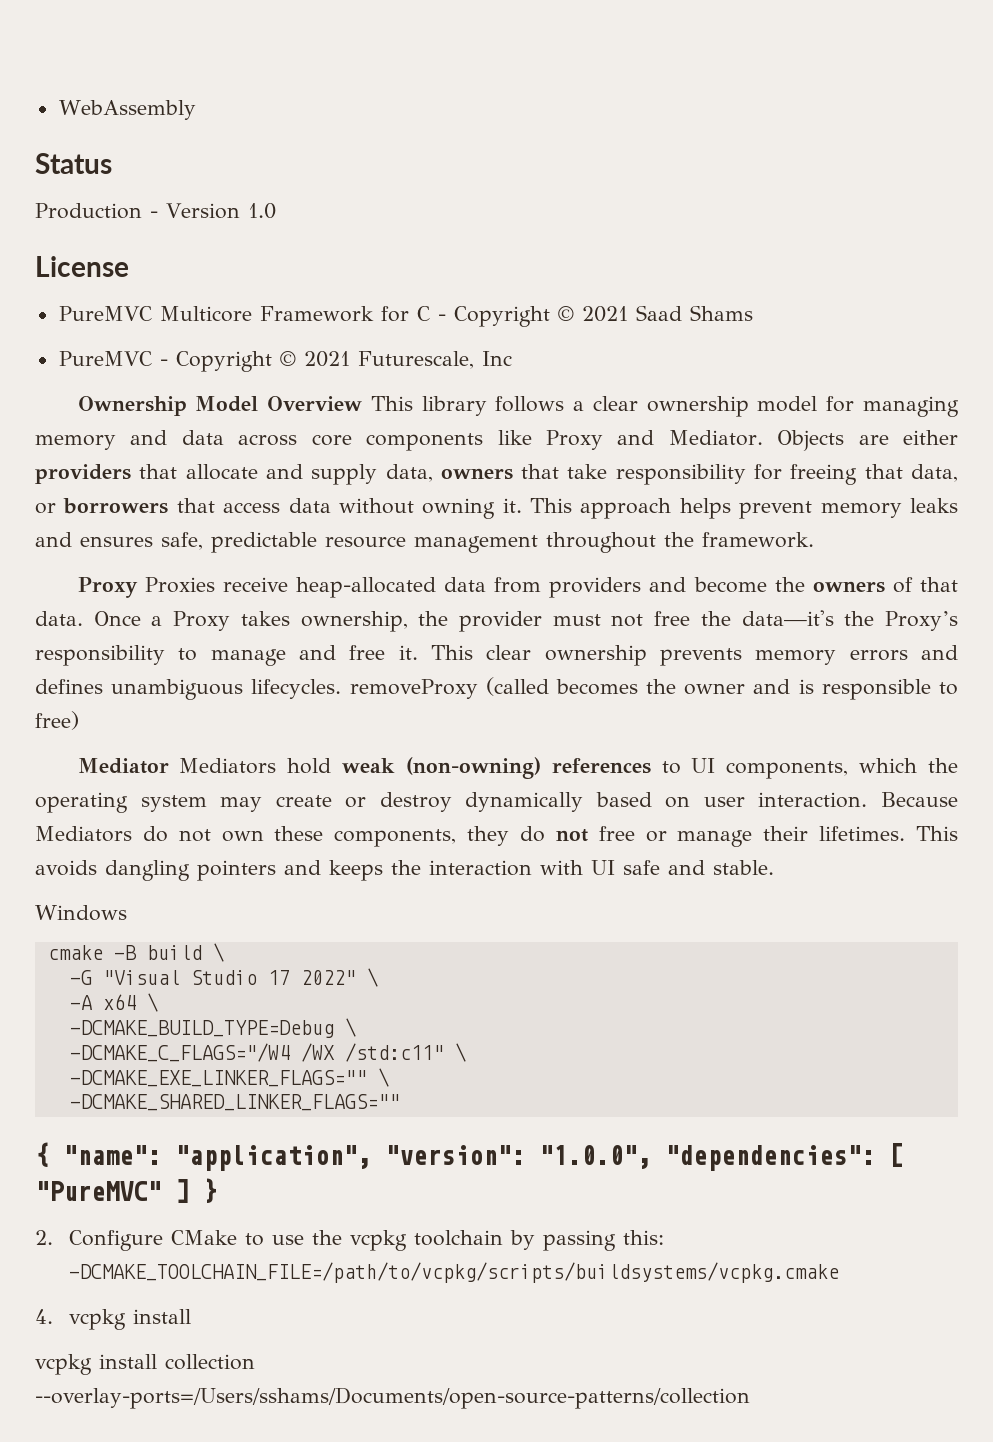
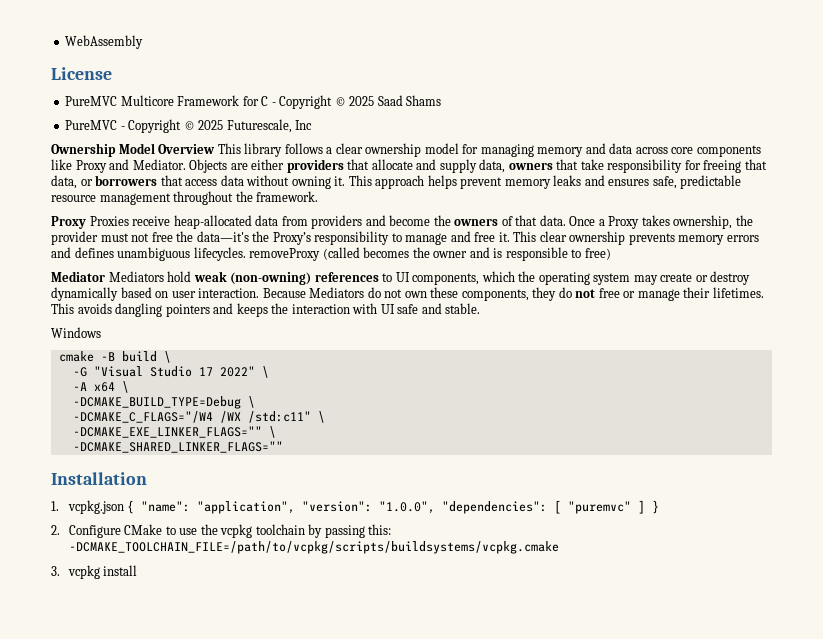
- Status
- Production - Version 1.0
- PureMVC Multicore Framework for C - Copyright © 2021 Saad Shams
+ PureMVC Multicore Framework for C - Copyright © 2025 Saad Shams
- PureMVC - Copyright © 2021 Futurescale, Inc
+ PureMVC - Copyright © 2025 Futurescale, Inc
- { "name": "application", "version": "1.0.0", "dependencies": [ "PureMVC" ] }
+ Installation
+ 1. vcpkg.json { "name": "application", "version": "1.0.0", "dependencies": [ "puremvc" ] }
- 4. vcpkg install
- vcpkg install collection --overlay-ports=/Users/sshams/Documents/open-source-patterns/collection
+ 3. vcpkg install

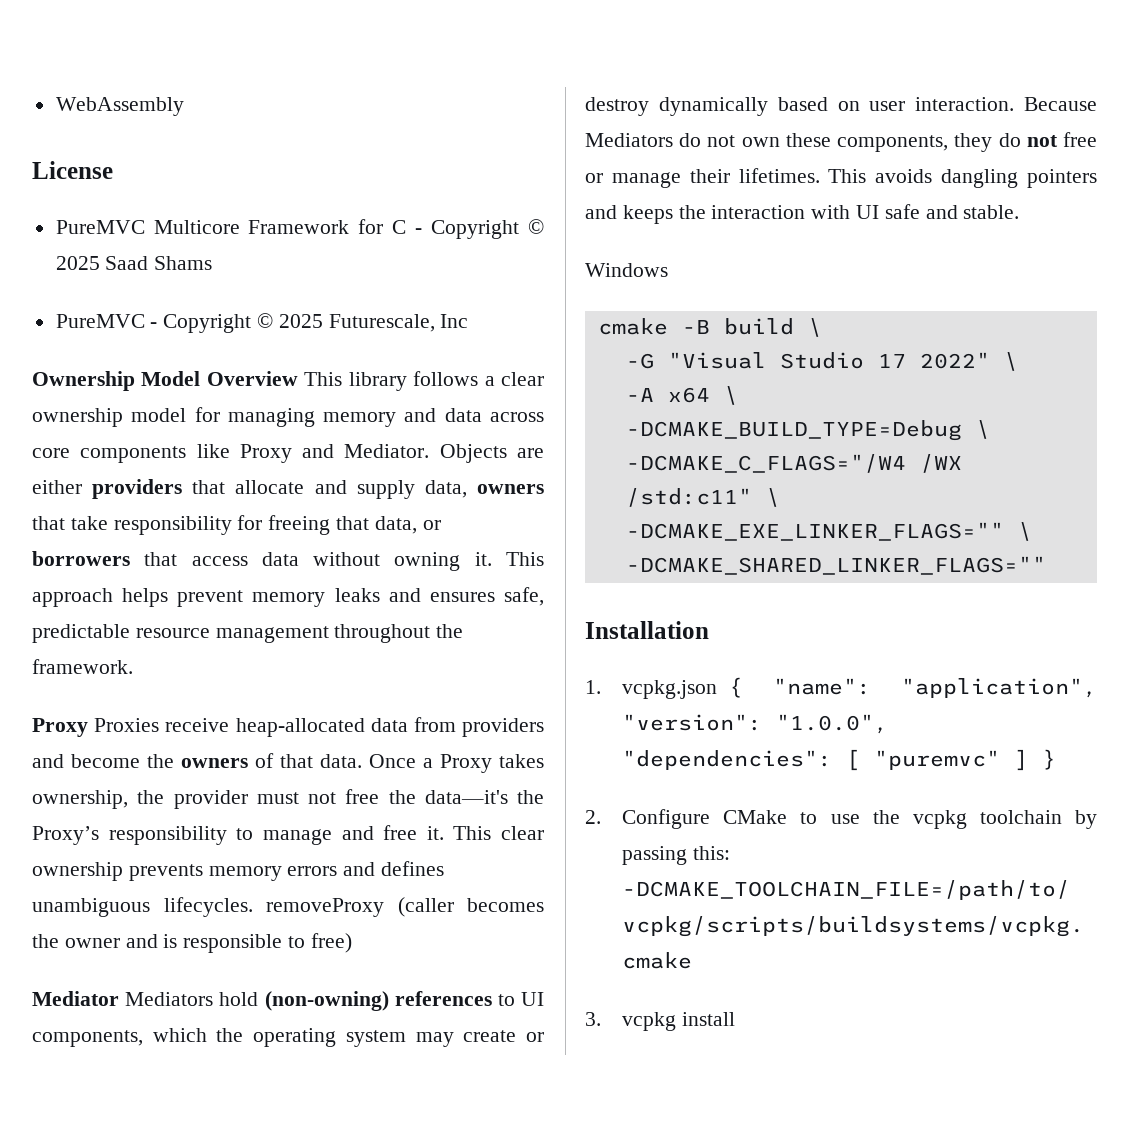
- This clear ownership prevents memory errors and defines unambiguous lifecycles. removeProxy (called becomes the owner and is responsible to free)
+ This clear ownership prevents memory errors and defines unambiguous lifecycles. removeProxy (caller becomes the owner and is responsible to free)
- Mediator Mediators hold weak (non-owning) references to UI components, which the operating system may create or destroy dynamically based on user interaction.
+ Mediator Mediators hold (non-owning) references to UI components, which the operating system may create or destroy dynamically based on user interaction.

